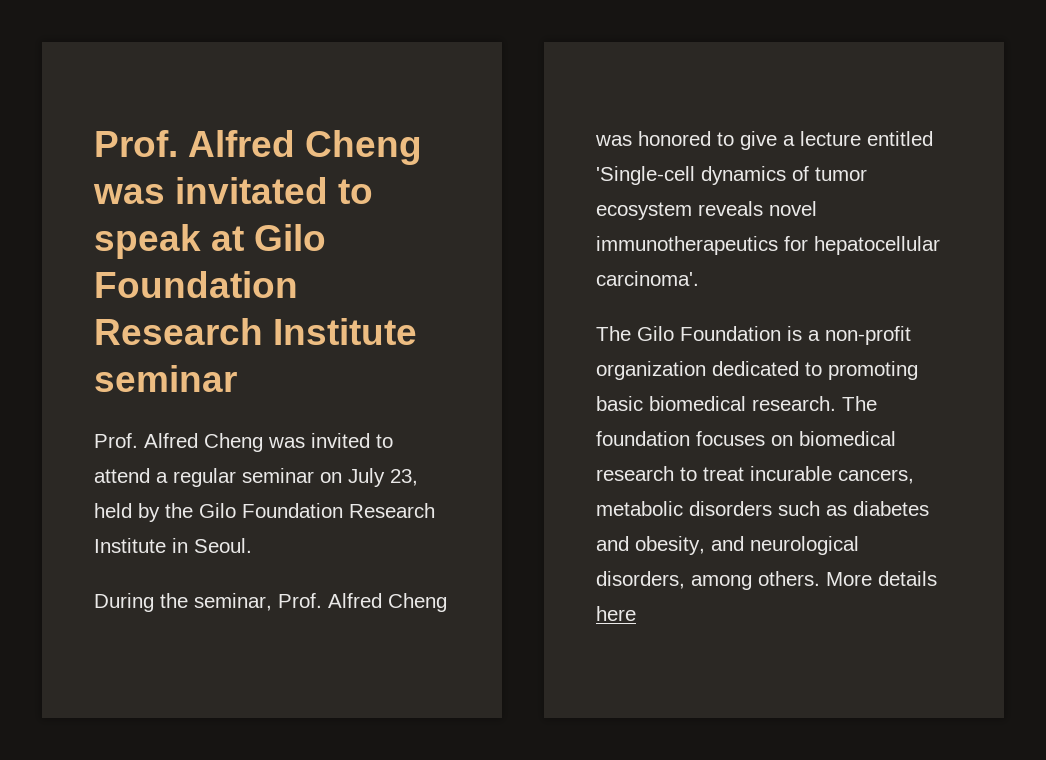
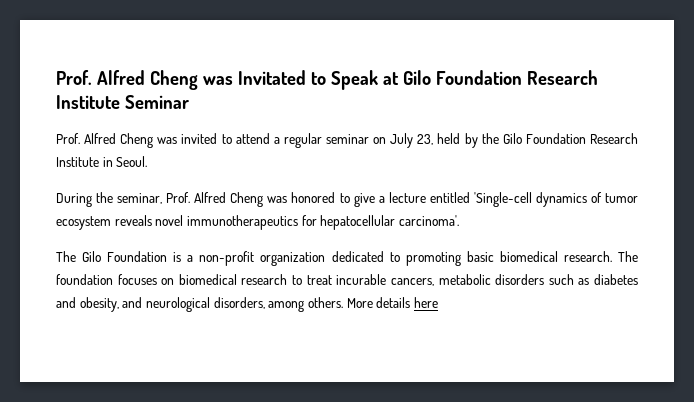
- Prof. Alfred Cheng was invitated to speak at Gilo Foundation Research Institute seminar
+ Prof. Alfred Cheng was Invitated to Speak at Gilo Foundation Research Institute Seminar

